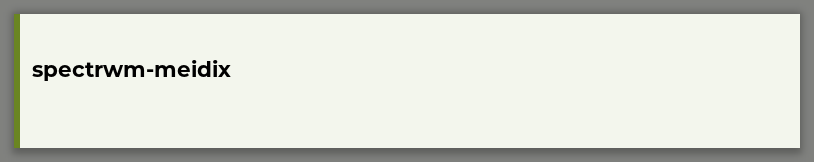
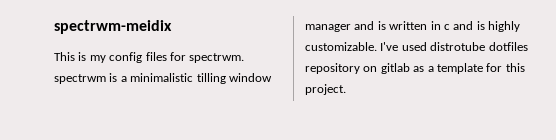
+ This is my config files for spectrwm. spectrwm is a minimalistic tilling window manager and is written in c and is highly customizable. I've used distrotube dotfiles repository on gitlab as a template for this project.

